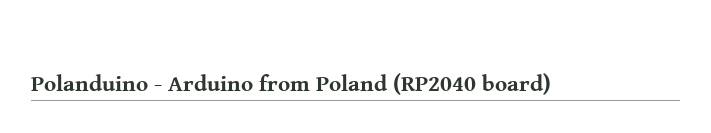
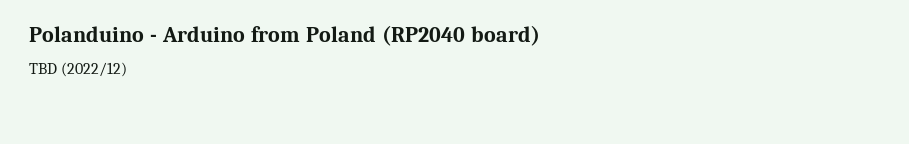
+ TBD (2022/12)

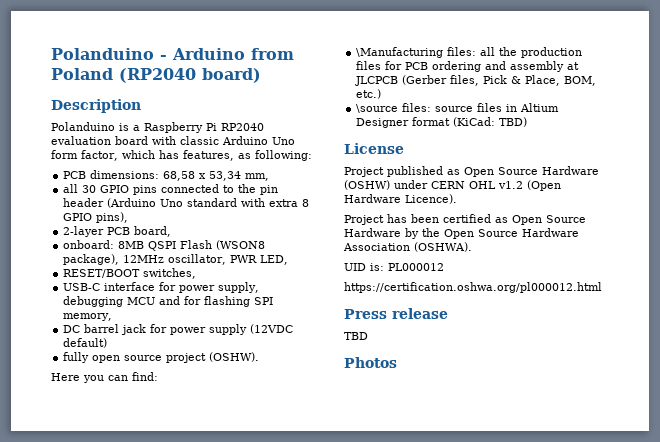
+ Description
+ Polanduino is a Raspberry Pi RP2040 evaluation board with classic Arduino Uno form factor, which has features, as following:
+ PCB dimensions: 68,58 x 53,34 mm,
+ all 30 GPIO pins connected to the pin header (Arduino Uno standard with extra 8 GPIO pins),
+ 2-layer PCB board,
+ onboard: 8MB QSPI Flash (WSON8 package), 12MHz oscillator, PWR LED,
+ RESET/BOOT switches,
+ USB-C interface for power supply, debugging MCU and for flashing SPI memory,
+ DC barrel jack for power supply (12VDC default)
+ fully open source project (OSHW).
+ Here you can find:
+ \Manufacturing files: all the production files for PCB ordering and assembly at JLCPCB (Gerber files, Pick & Place, BOM, etc.)
+ \source files: source files in Altium Designer format (KiCad: TBD)
+ License
+ Project published as Open Source Hardware (OSHW) under CERN OHL v1.2 (Open Hardware Licence).
+ Project has been certified as Open Source Hardware by the Open Source Hardware Association (OSHWA).
+ UID is: PL000012
+ https://certification.oshwa.org/pl000012.html
+ Press release
- TBD (2022/12)
+ TBD
+ Photos

